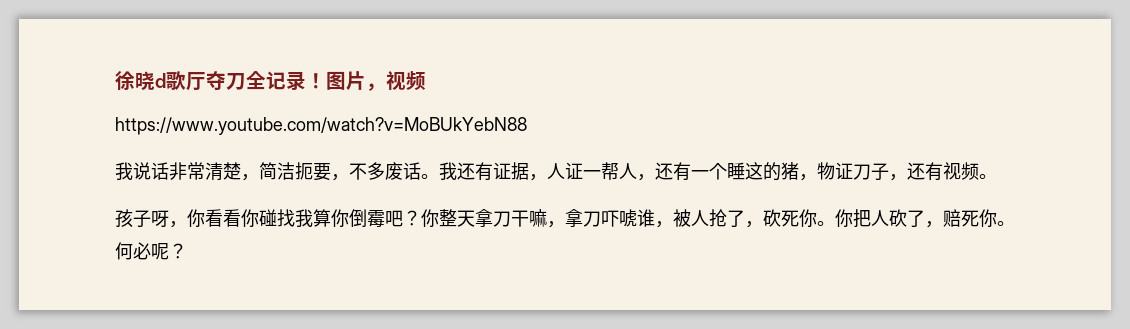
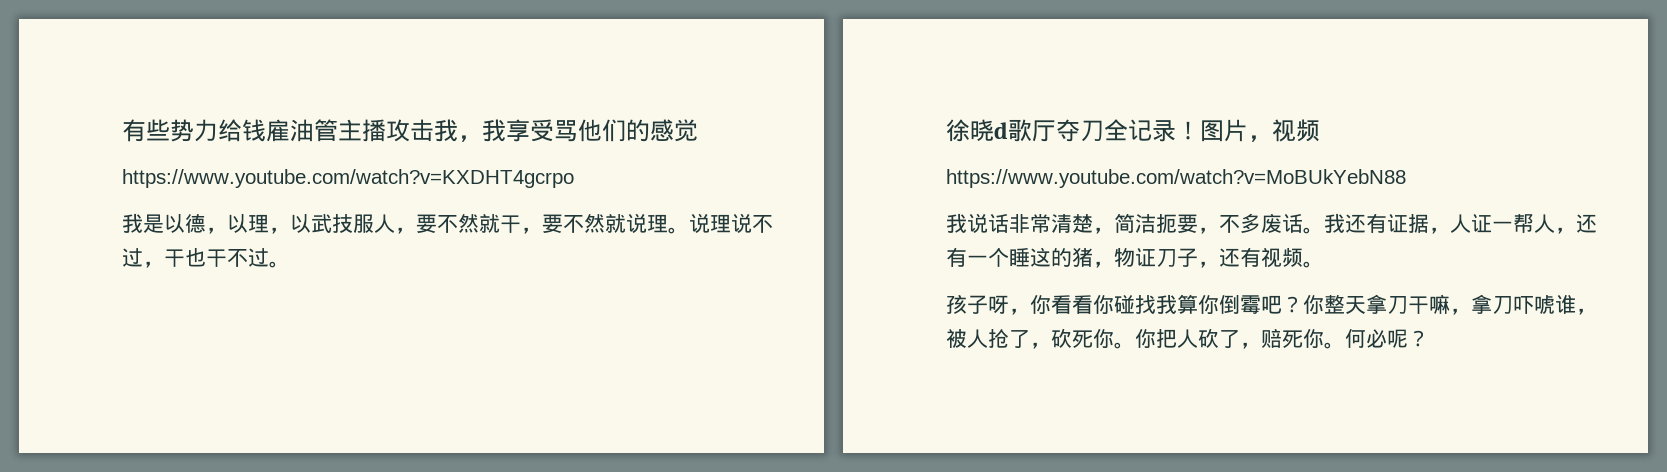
+ 有些势力给钱雇油管主播攻击我，我享受骂他们的感觉
+ https://www.youtube.com/watch?v=KXDHT4gcrpo
+ 我是以德，以理，以武技服人，要不然就干，要不然就说理。说理说不过，干也干不过。

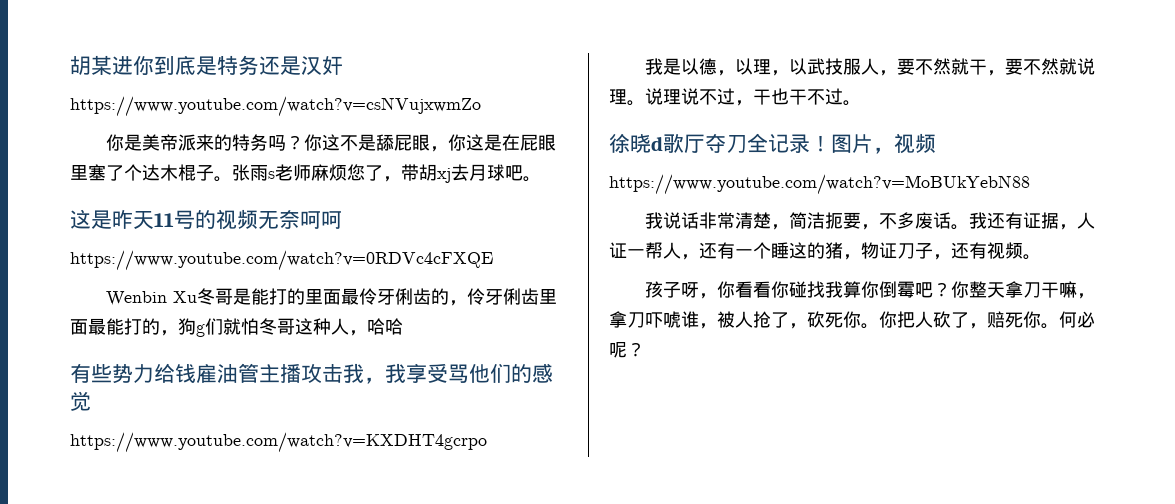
+ 胡某进你到底是特务还是汉奸
+ https://www.youtube.com/watch?v=csNVujxwmZo
+ 你是美帝派来的特务吗？你这不是舔屁眼，你这是在屁眼里塞了个达木棍子。张雨s老师麻烦您了，带胡xj去月球吧。
+ 这是昨天11号的视频无奈呵呵
+ https://www.youtube.com/watch?v=0RDVc4cFXQE
+ Wenbin Xu冬哥是能打的里面最伶牙俐齿的，伶牙俐齿里面最能打的，狗g们就怕冬哥这种人，哈哈

